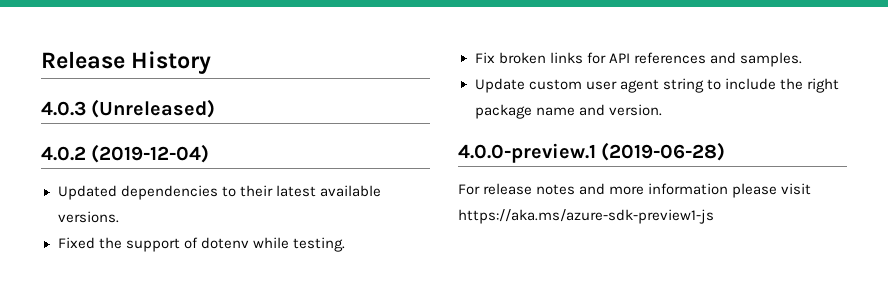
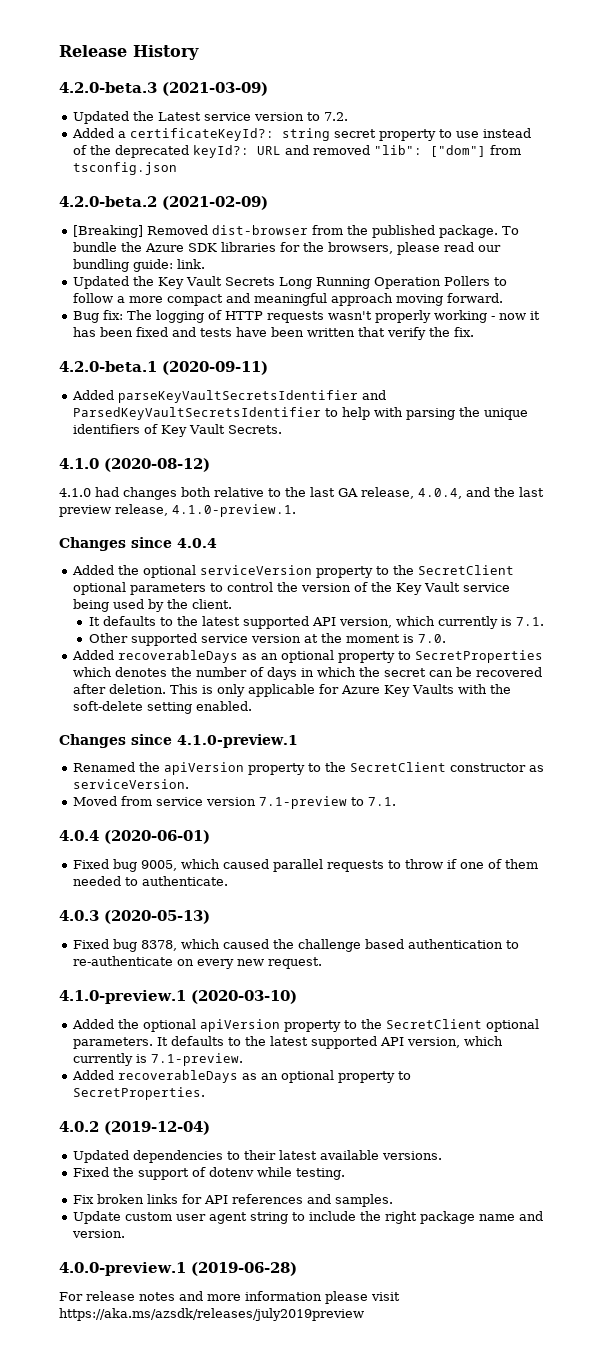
- 4.0.3 (Unreleased)
+ 4.2.0-beta.3 (2021-03-09)
+ Updated the Latest service version to 7.2.
+ Added a certificateKeyId?: string secret property to use instead of the deprecated keyId?: URL and removed "lib": ["dom"] from tsconfig.json
+ 4.2.0-beta.2 (2021-02-09)
+ [Breaking] Removed dist-browser from the published package. To bundle the Azure SDK libraries for the browsers, please read our bundling guide: link.
+ Updated the Key Vault Secrets Long Running Operation Pollers to follow a more compact and meaningful approach moving forward.
+ Bug fix: The logging of HTTP requests wasn't properly working - now it has been fixed and tests have been written that verify the fix.
+ 4.2.0-beta.1 (2020-09-11)
+ Added parseKeyVaultSecretsIdentifier and ParsedKeyVaultSecretsIdentifier to help with parsing the unique identifiers of Key Vault Secrets.
+ 4.1.0 (2020-08-12)
+ 4.1.0 had changes both relative to the last GA release, 4.0.4, and the last preview release, 4.1.0-preview.1.
+ Changes since 4.0.4
+ Added the optional serviceVersion property to the SecretClient optional parameters to control the version of the Key Vault service being used by the client.
+ It defaults to the latest supported API version, which currently is 7.1.
+ Other supported service version at the moment is 7.0.
+ Added recoverableDays as an optional property to SecretProperties which denotes the number of days in which the secret can be recovered after deletion. This is only applicable for Azure Key Vaults with the soft-delete setting enabled.
+ Changes since 4.1.0-preview.1
+ Renamed the apiVersion property to the SecretClient constructor as serviceVersion.
+ Moved from service version 7.1-preview to 7.1.
+ 4.0.4 (2020-06-01)
+ Fixed bug 9005, which caused parallel requests to throw if one of them needed to authenticate.
+ 4.0.3 (2020-05-13)
+ Fixed bug 8378, which caused the challenge based authentication to re-authenticate on every new request.
+ 4.1.0-preview.1 (2020-03-10)
+ Added the optional apiVersion property to the SecretClient optional parameters. It defaults to the latest supported API version, which currently is 7.1-preview.
+ Added recoverableDays as an optional property to SecretProperties.
- For release notes and more information please visit https://aka.ms/azure-sdk-preview1-js
+ For release notes and more information please visit https://aka.ms/azsdk/releases/july2019preview

